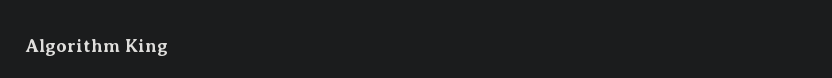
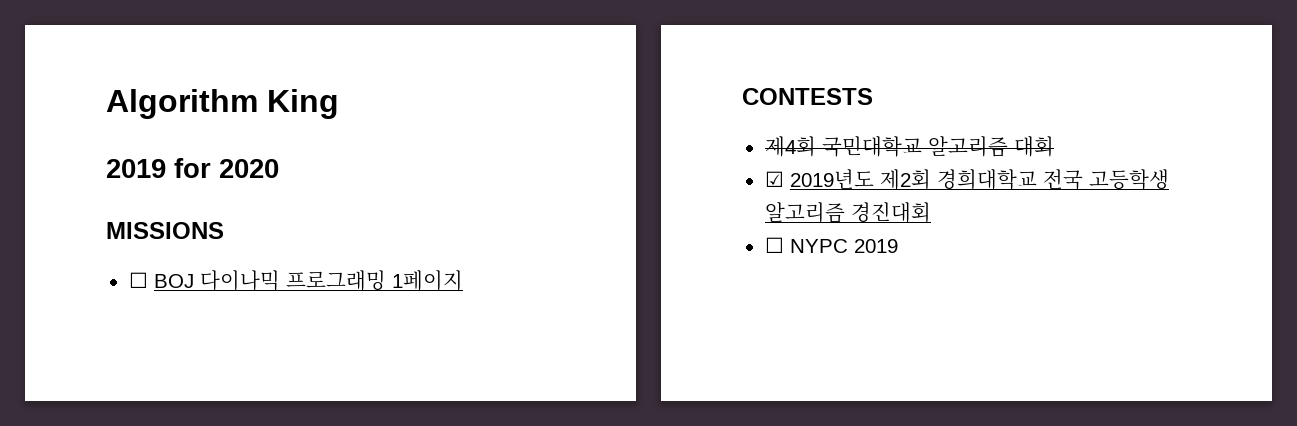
+ 2019 for 2020
+ MISSIONS
+ ☐ BOJ 다이나믹 프로그래밍 1페이지
+ CONTESTS
+ 제4회 국민대학교 알고리즘 대회
+ ☑ 2019년도 제2회 경희대학교 전국 고등학생 알고리즘 경진대회
+ ☐ NYPC 2019

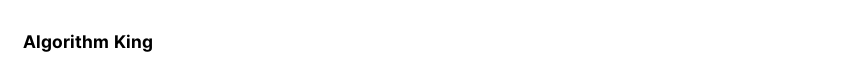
- 2019 for 2020
- MISSIONS
- ☐ BOJ 다이나믹 프로그래밍 1페이지
- CONTESTS
- 제4회 국민대학교 알고리즘 대회
- ☑ 2019년도 제2회 경희대학교 전국 고등학생 알고리즘 경진대회
- ☐ NYPC 2019

